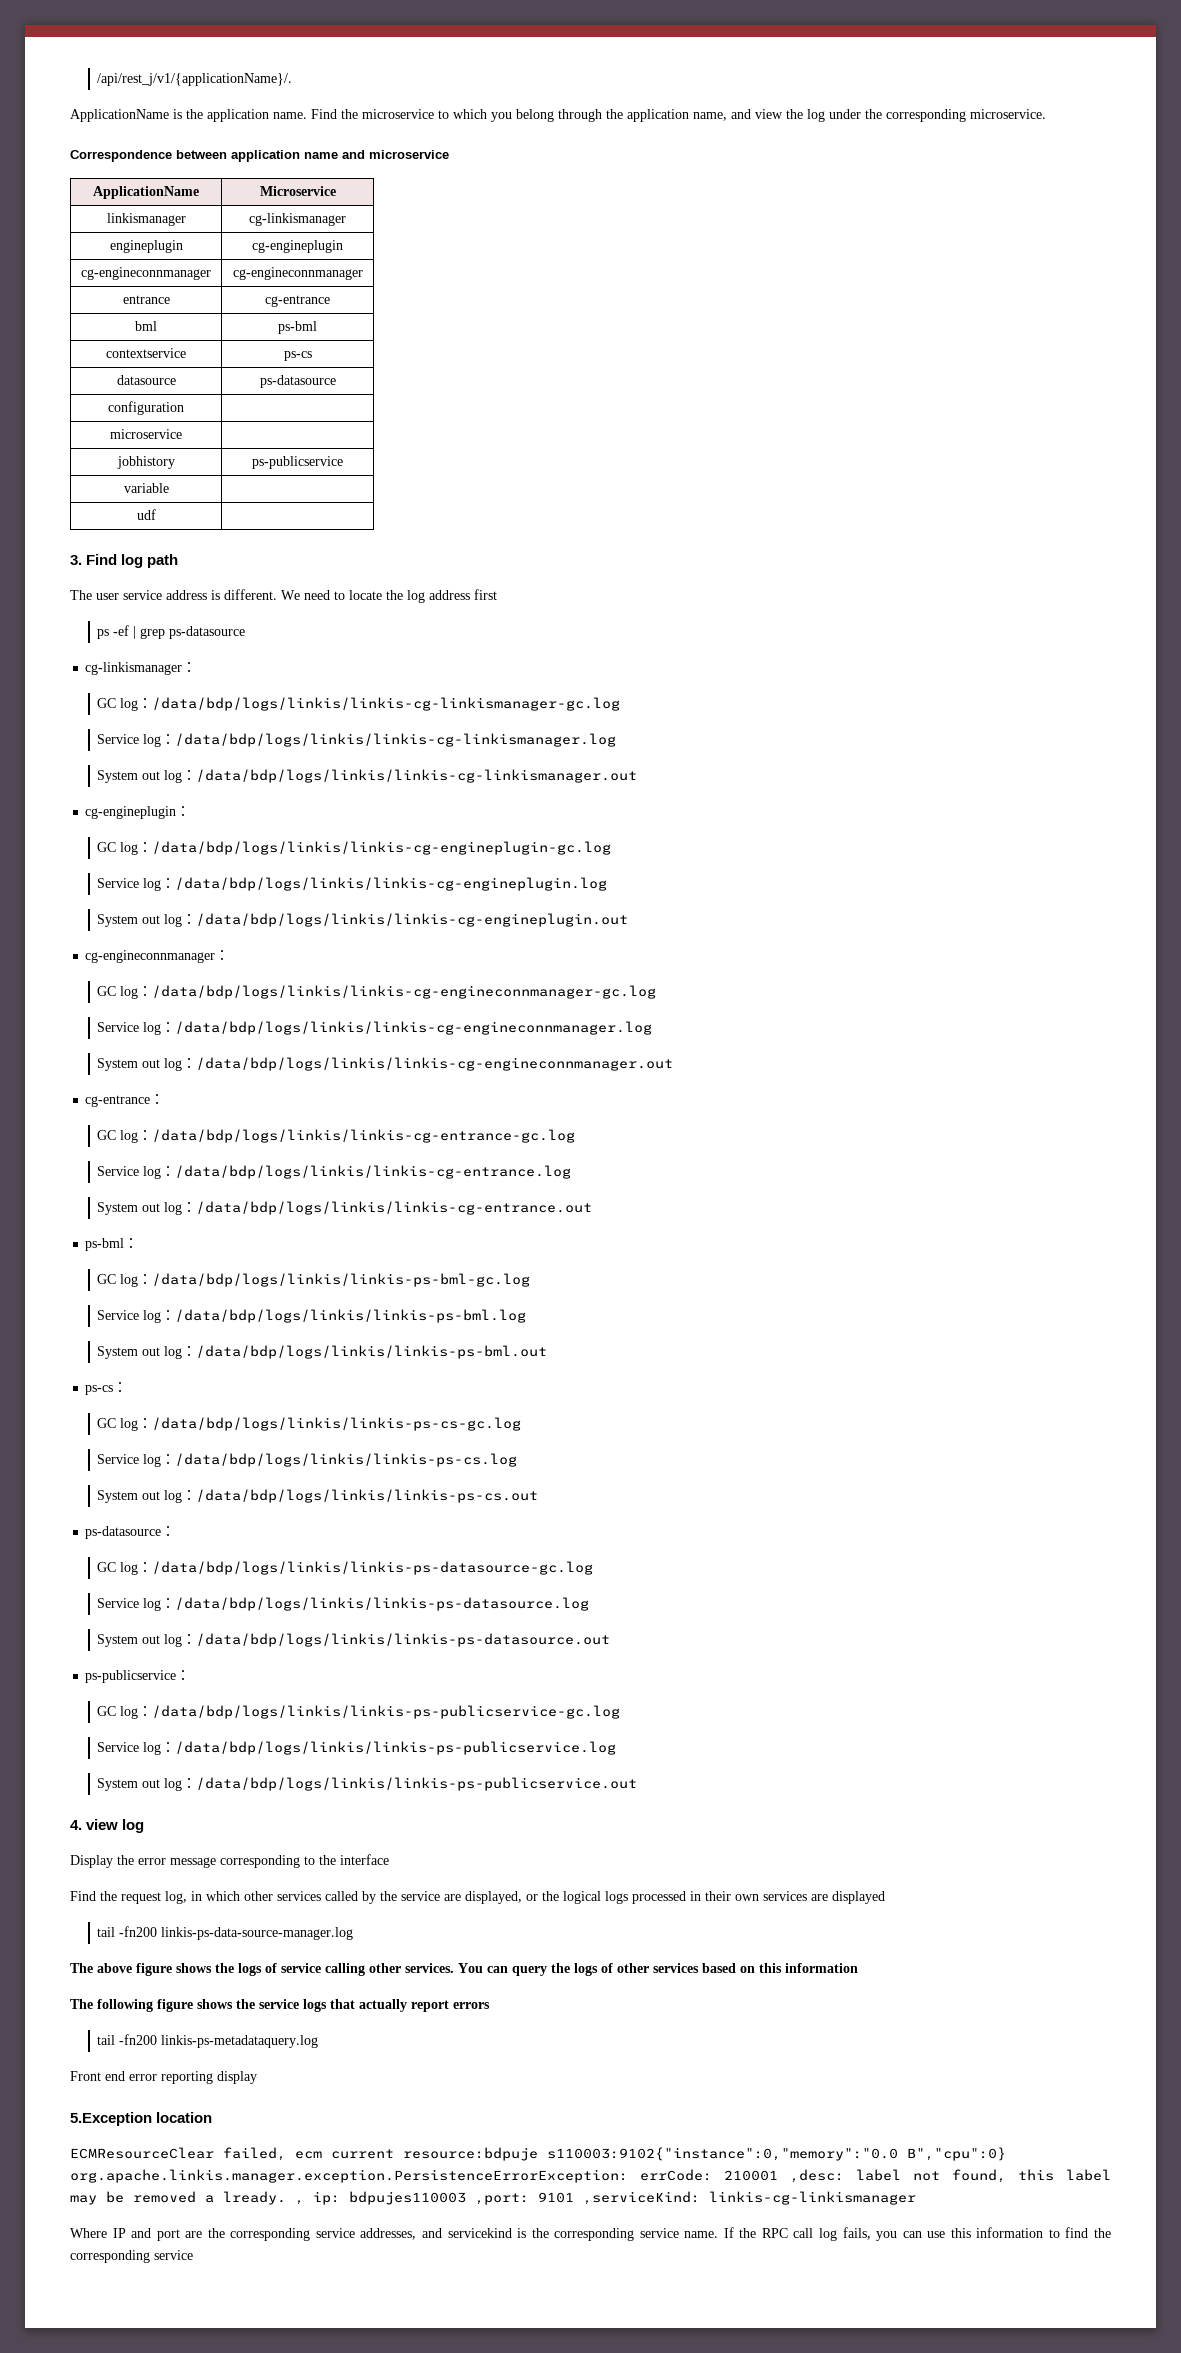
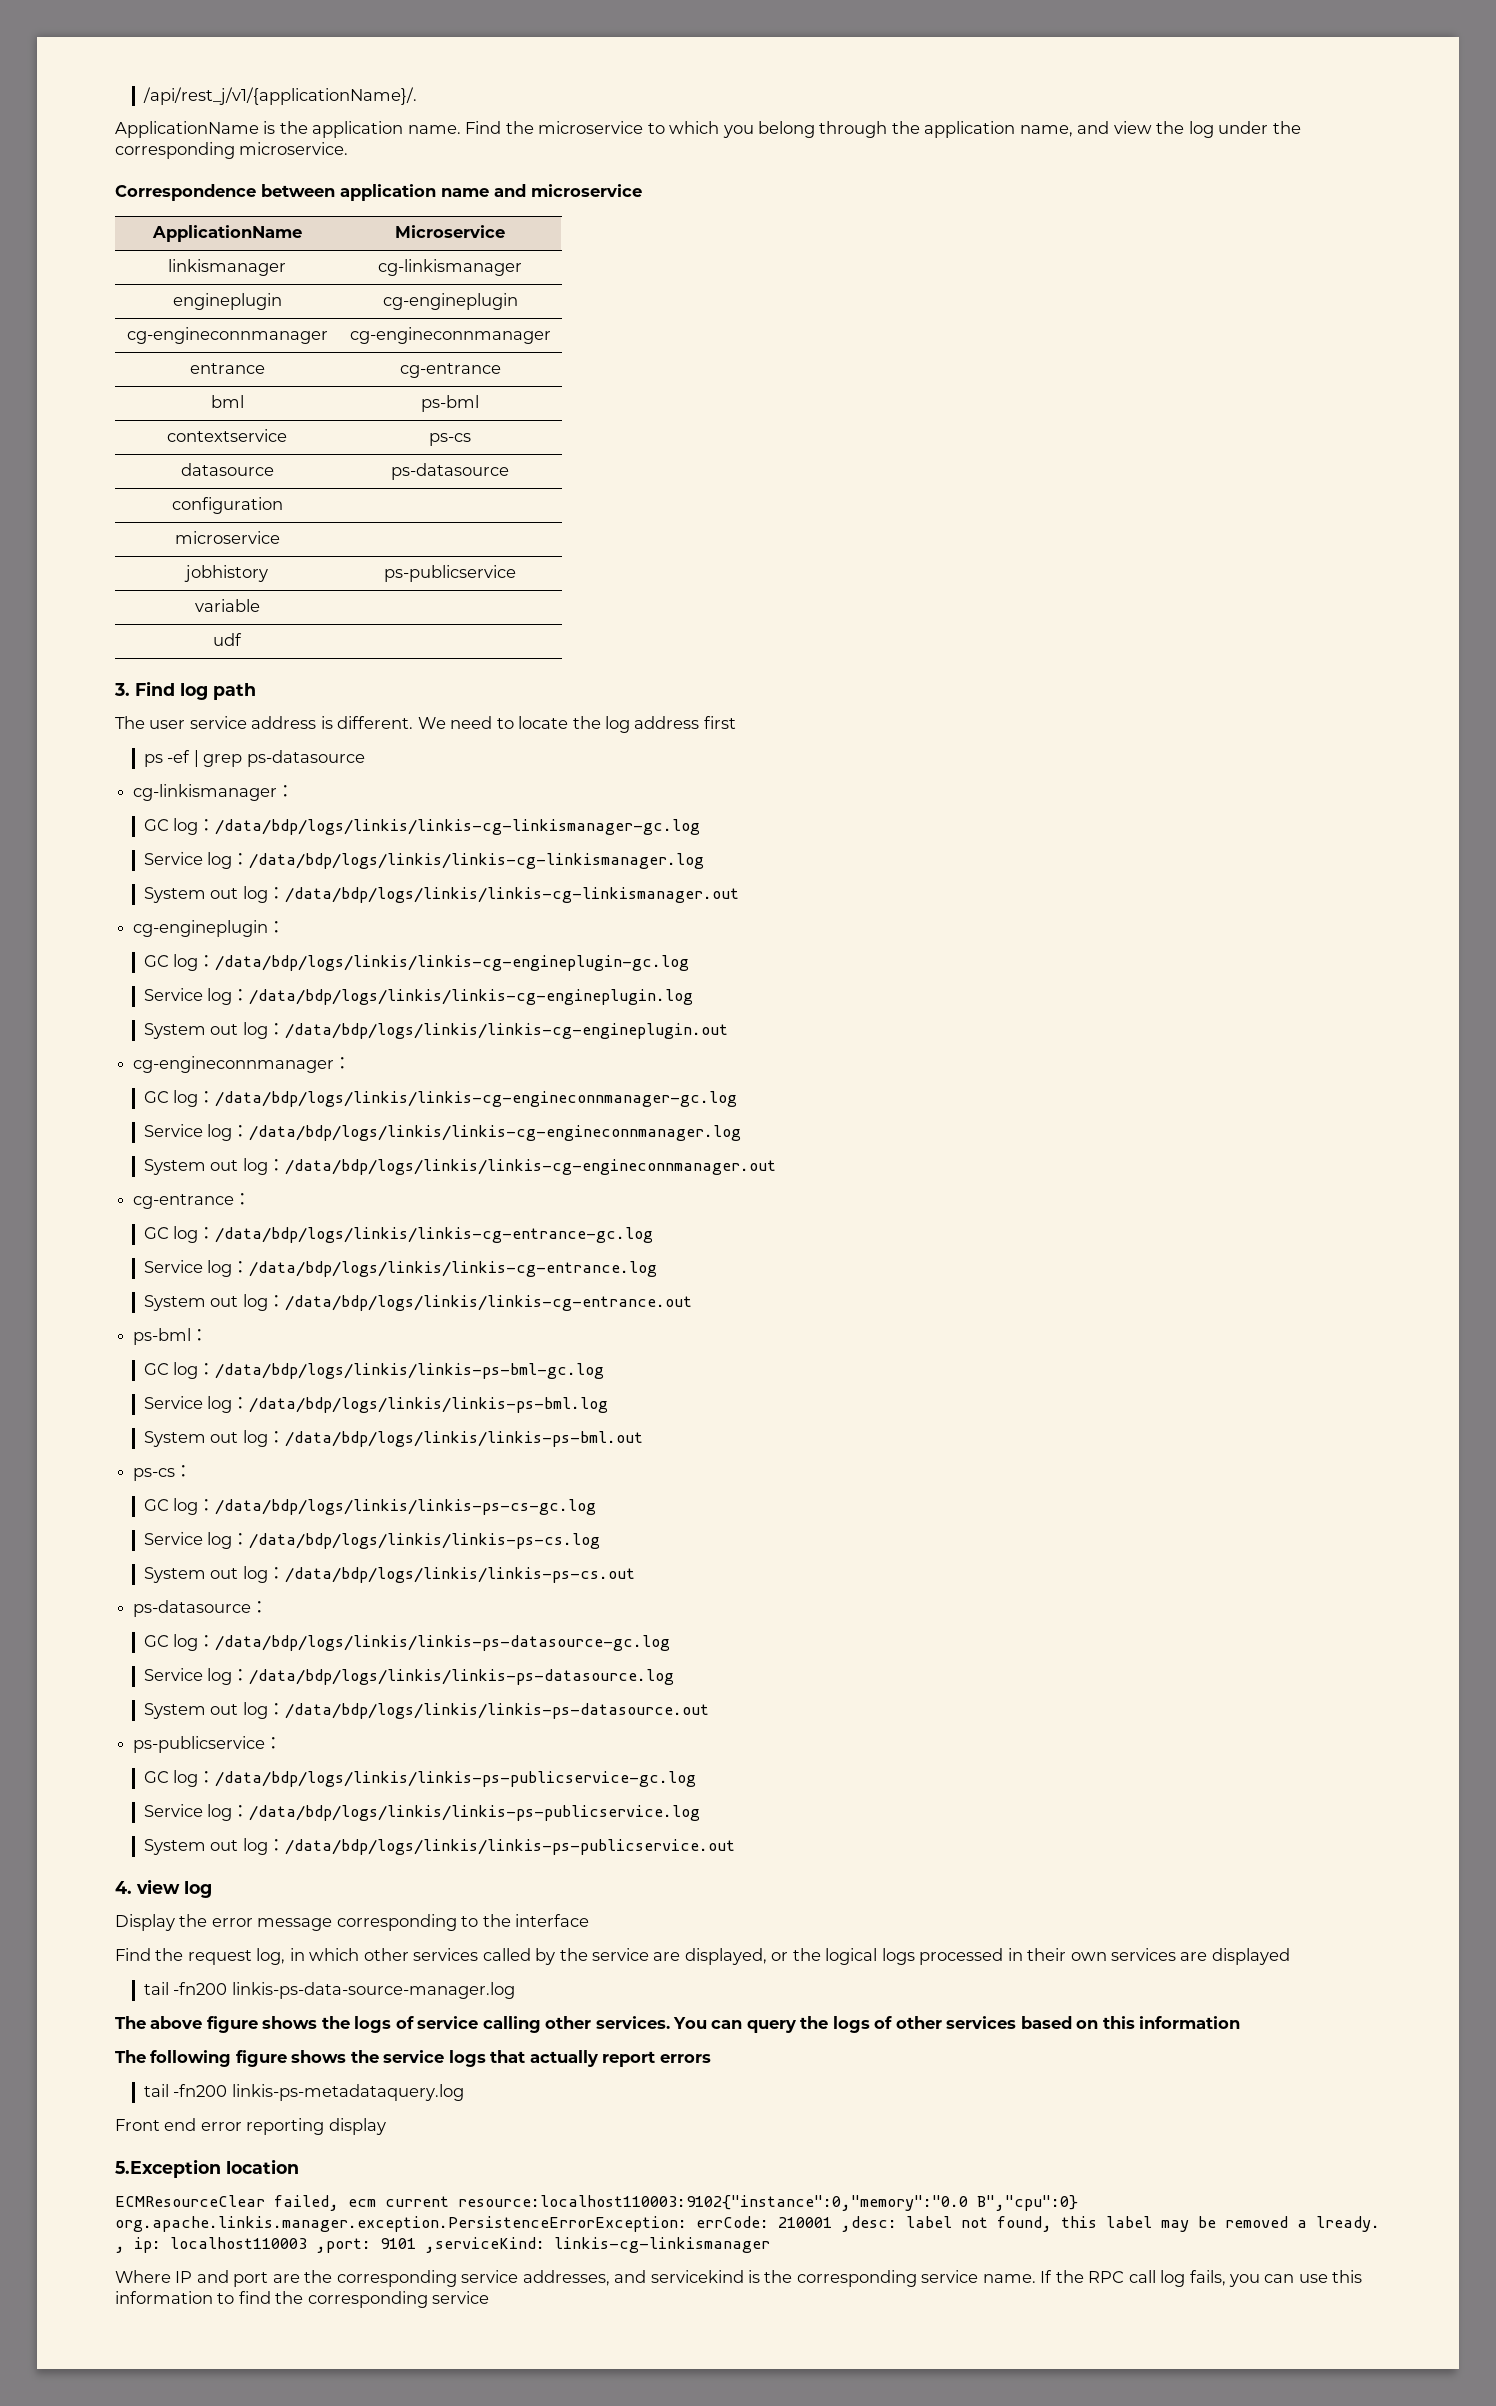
- ECMResourceClear failed, ecm current resource:bdpuje s110003:9102{"instance":0,"memory":"0.0 B","cpu":0} org.apache.linkis.manager.exception.PersistenceErrorException: errCode: 210001 ,desc: label not found, this label may be removed a lready. , ip: bdpujes110003 ,port: 9101 ,serviceKind: linkis-cg-linkismanager
+ ECMResourceClear failed, ecm current resource:localhost110003:9102{"instance":0,"memory":"0.0 B","cpu":0} org.apache.linkis.manager.exception.PersistenceErrorException: errCode: 210001 ,desc: label not found, this label may be removed a lready. , ip: localhost110003 ,port: 9101 ,serviceKind: linkis-cg-linkismanager

